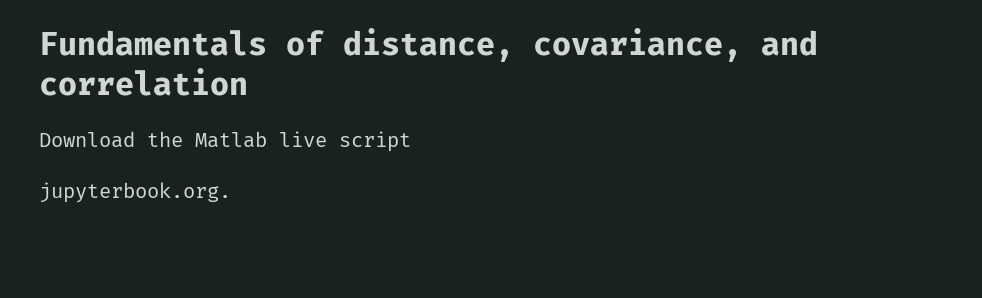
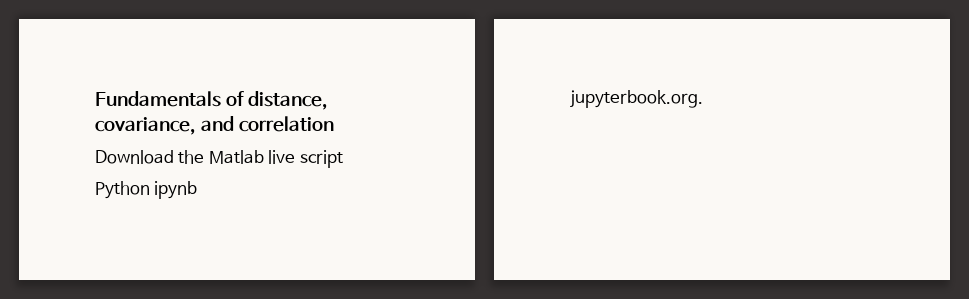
+ Python ipynb

